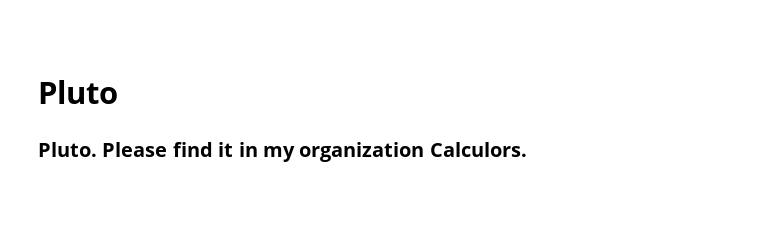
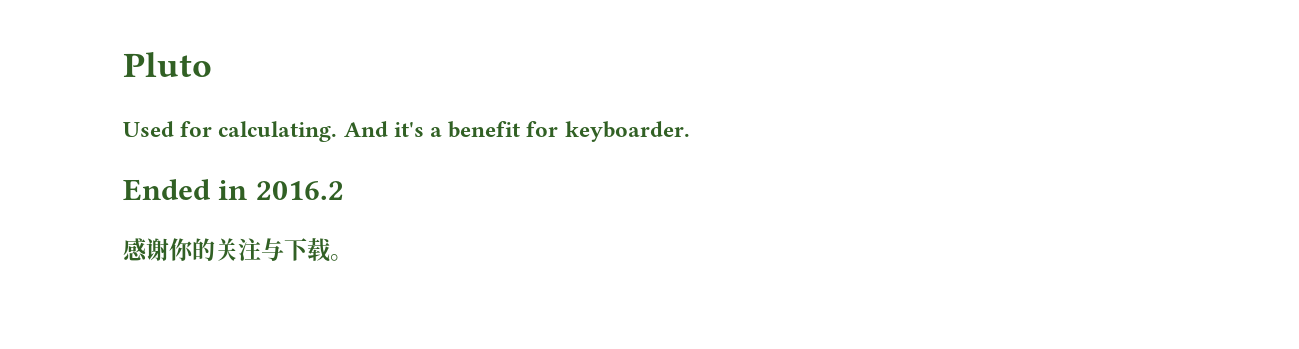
- Pluto. Please find it in my organization Calculors.
+ Used for calculating. And it's a benefit for keyboarder.
+ Ended in 2016.2
+ 感谢你的关注与下载。

